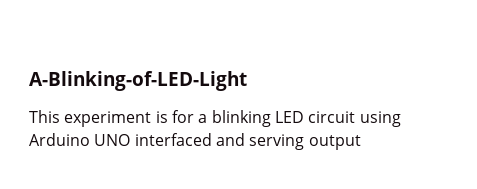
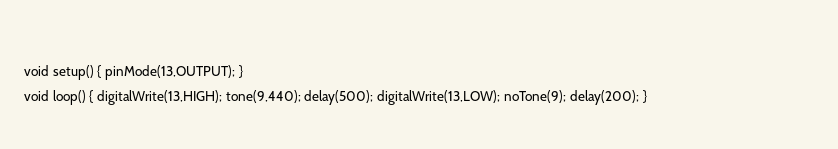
- A-Blinking-of-LED-Light
- This experiment is for a blinking LED circuit using Arduino UNO interfaced and serving output
+ void setup() { pinMode(13,OUTPUT); }
+ void loop() { digitalWrite(13,HIGH); tone(9,440); delay(500); digitalWrite(13,LOW); noTone(9); delay(200); }

